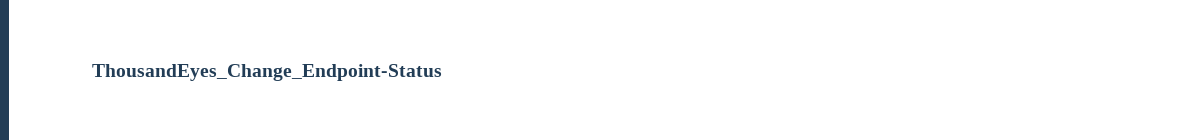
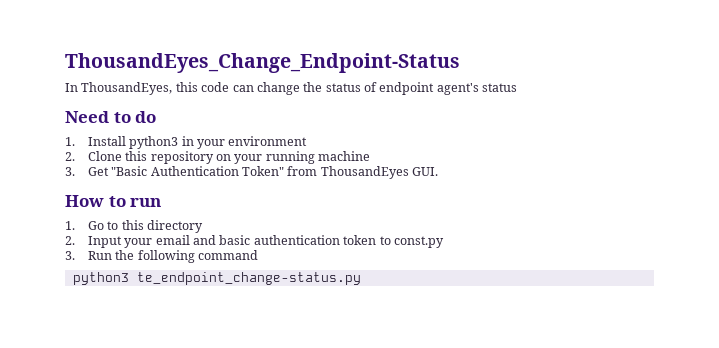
+ In ThousandEyes, this code can change the status of endpoint agent's status
+ Need to do
+ 1. Install python3 in your environment
+ 2. Clone this repository on your running machine
+ 3. Get "Basic Authentication Token" from ThousandEyes GUI.
+ How to run
+ 1. Go to this directory
+ 2. Input your email and basic authentication token to const.py
+ 3. Run the following command
+ python3 te_endpoint_change-status.py

